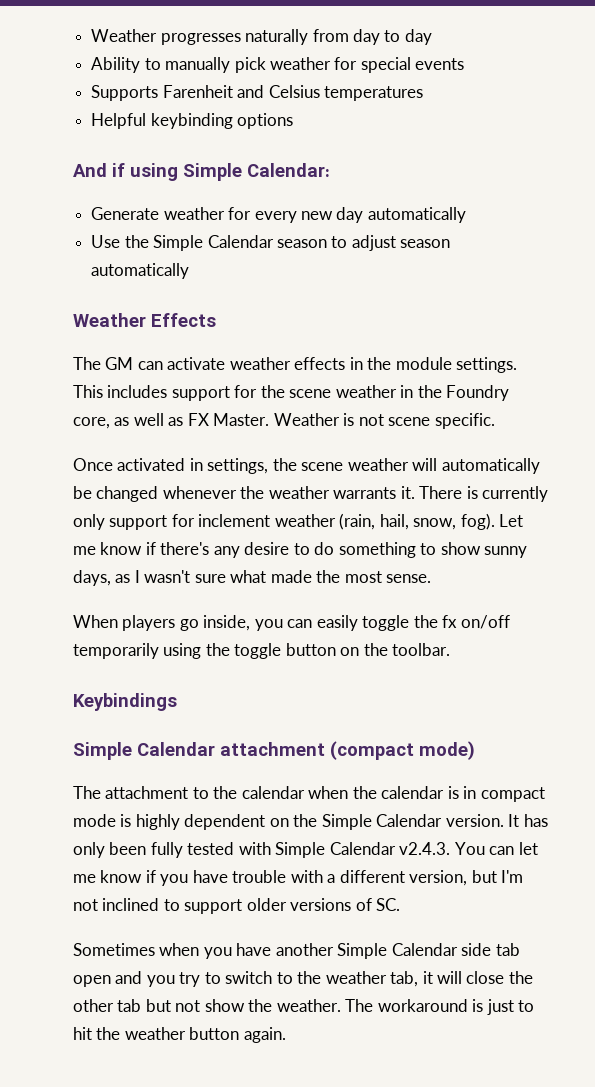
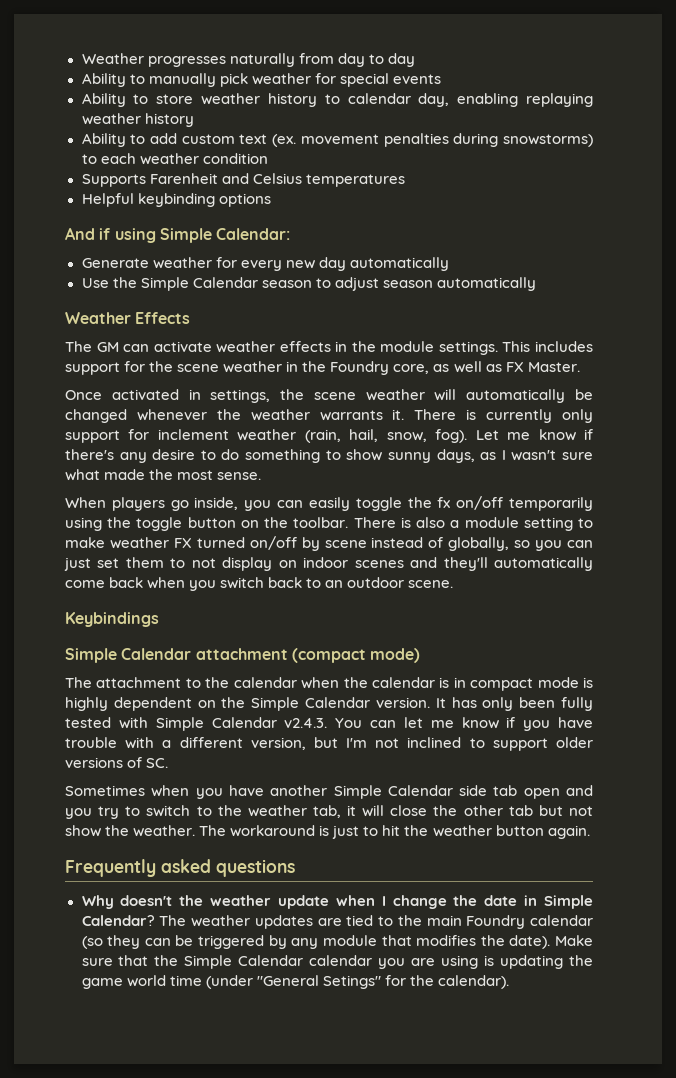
+ Ability to store weather history to calendar day, enabling replaying weather history
+ Ability to add custom text (ex. movement penalties during snowstorms) to each weather condition
- Weather is not scene specific.
+ There is also a module setting to make weather FX turned on/off by scene instead of globally, so you can just set them to not display on indoor scenes and they'll automatically come back when you switch back to an outdoor scene.
+ Frequently asked questions
+ Why doesn't the weather update when I change the date in Simple Calendar? The weather updates are tied to the main Foundry calendar (so they can be triggered by any module that modifies the date). Make sure that the Simple Calendar calendar you are using is updating the game world time (under "General Setings" for the calendar).

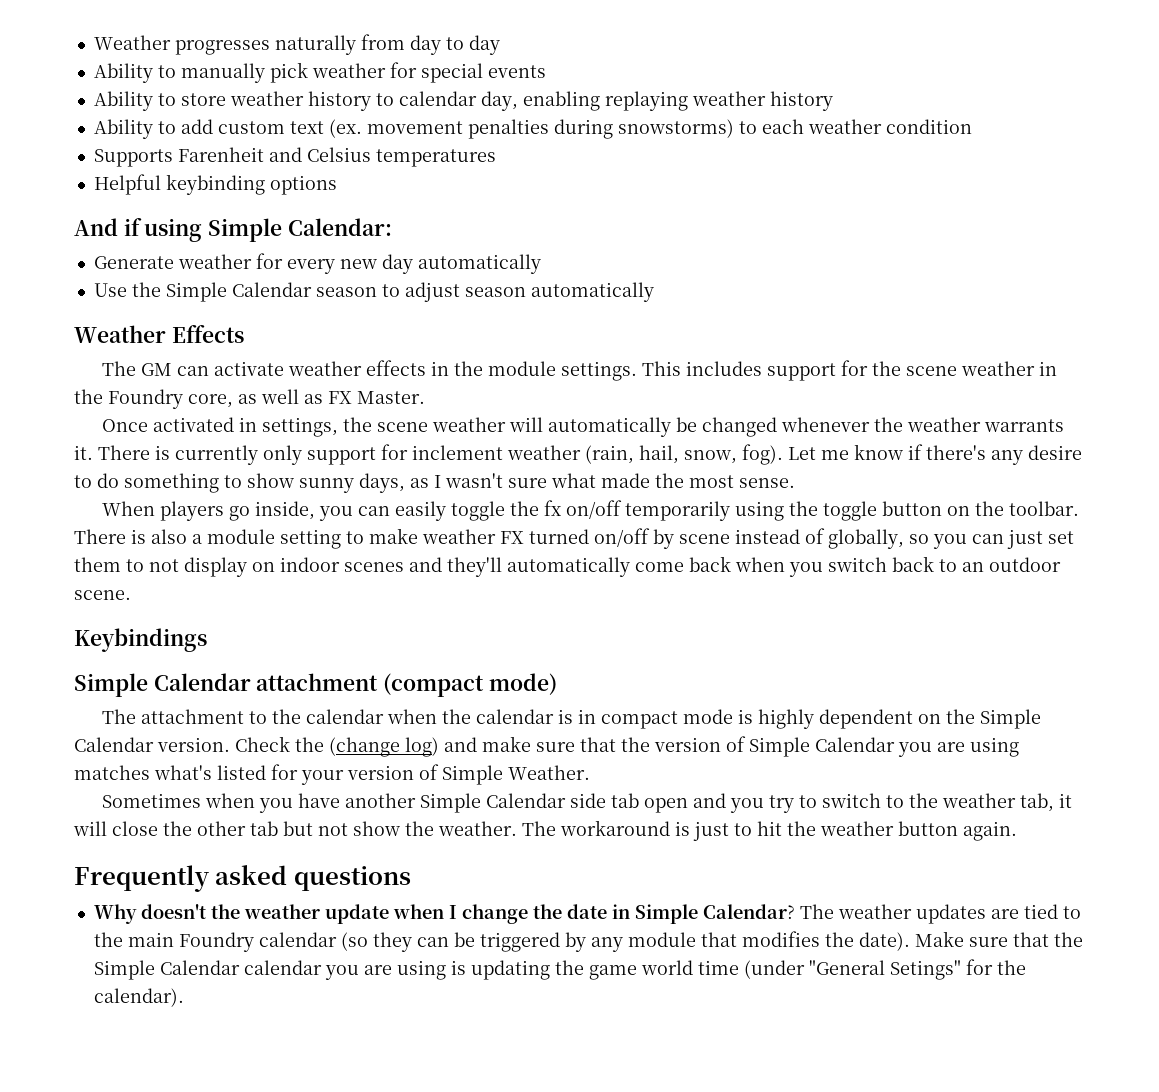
- It has only been fully tested with Simple Calendar v2.4.3. You can let me know if you have trouble with a different version, but I'm not inclined to support older versions of SC.
+ Check the (change log) and make sure that the version of Simple Calendar you are using matches what's listed for your version of Simple Weather.

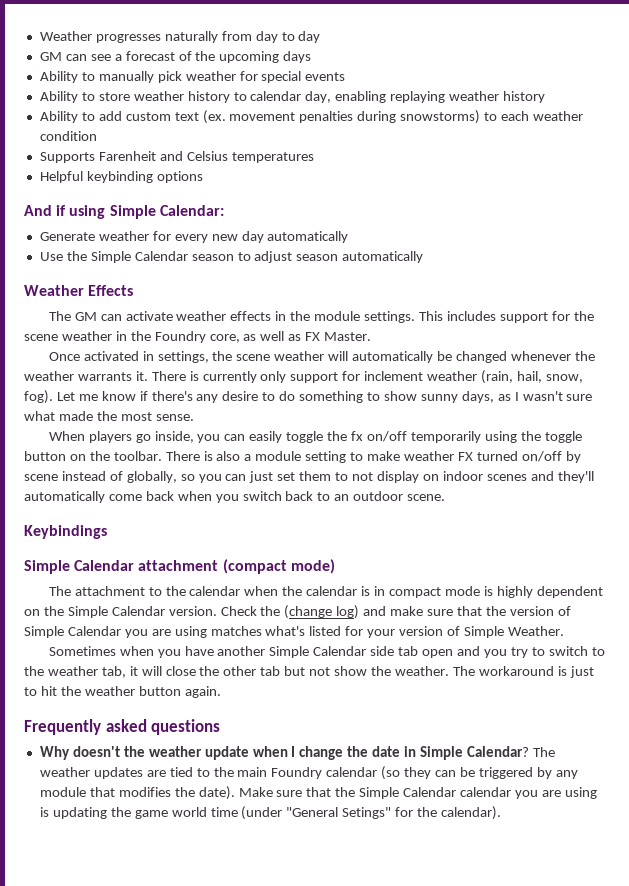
+ GM can see a forecast of the upcoming days

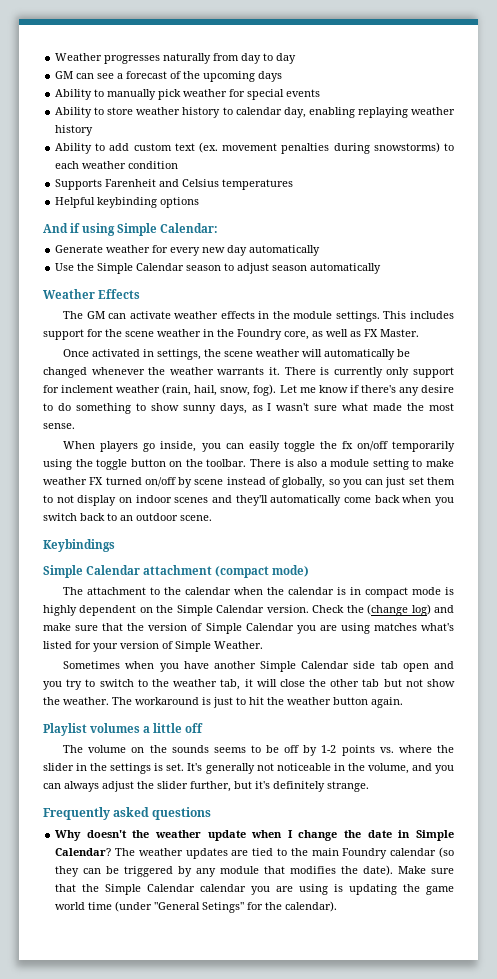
+ Playlist volumes a little off
+ The volume on the sounds seems to be off by 1-2 points vs. where the slider in the settings is set. It's generally not noticeable in the volume, and you can always adjust the slider further, but it's definitely strange.

